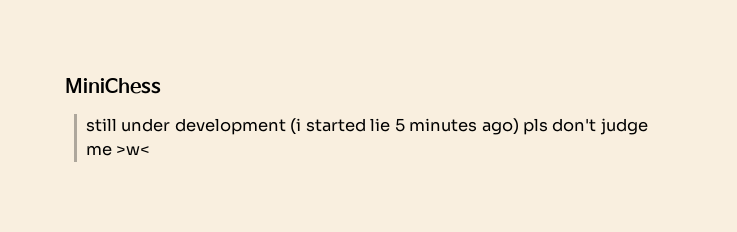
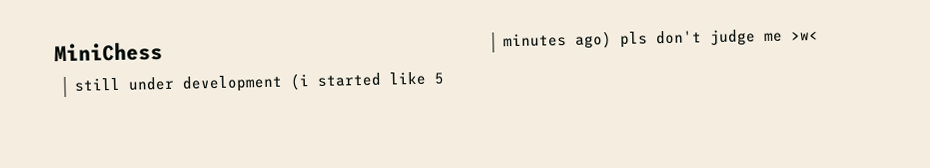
- still under development (i started lie 5 minutes ago) pls don't judge me >w<
+ still under development (i started like 5 minutes ago) pls don't judge me >w<

